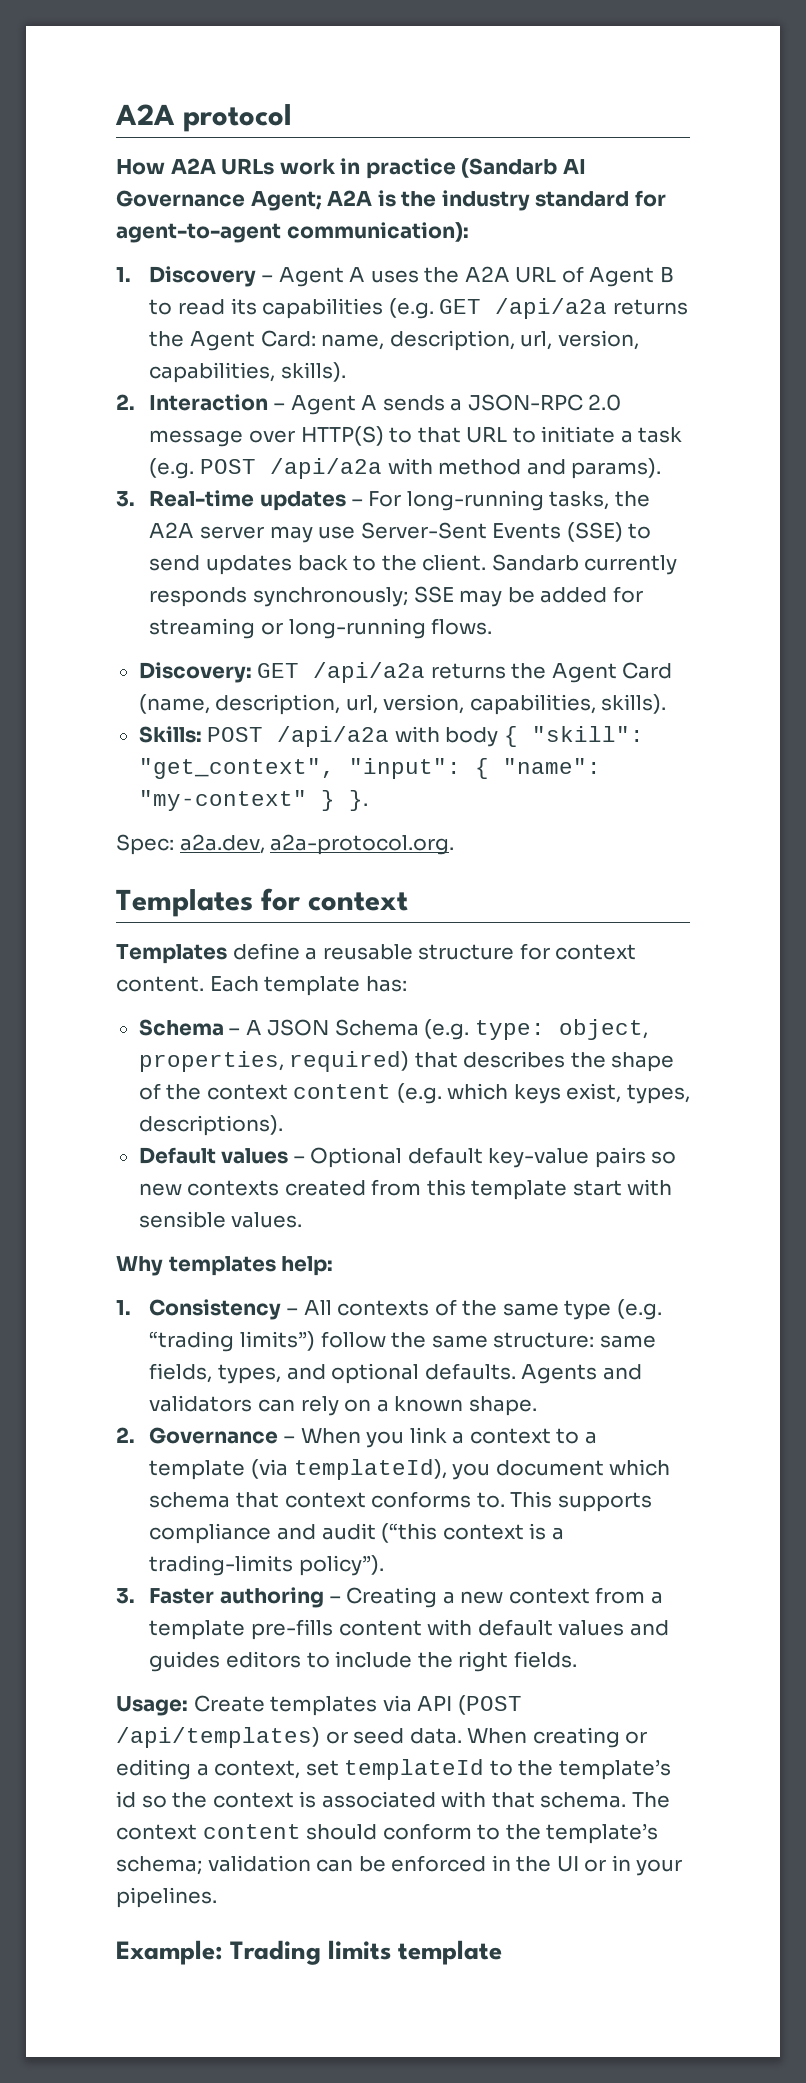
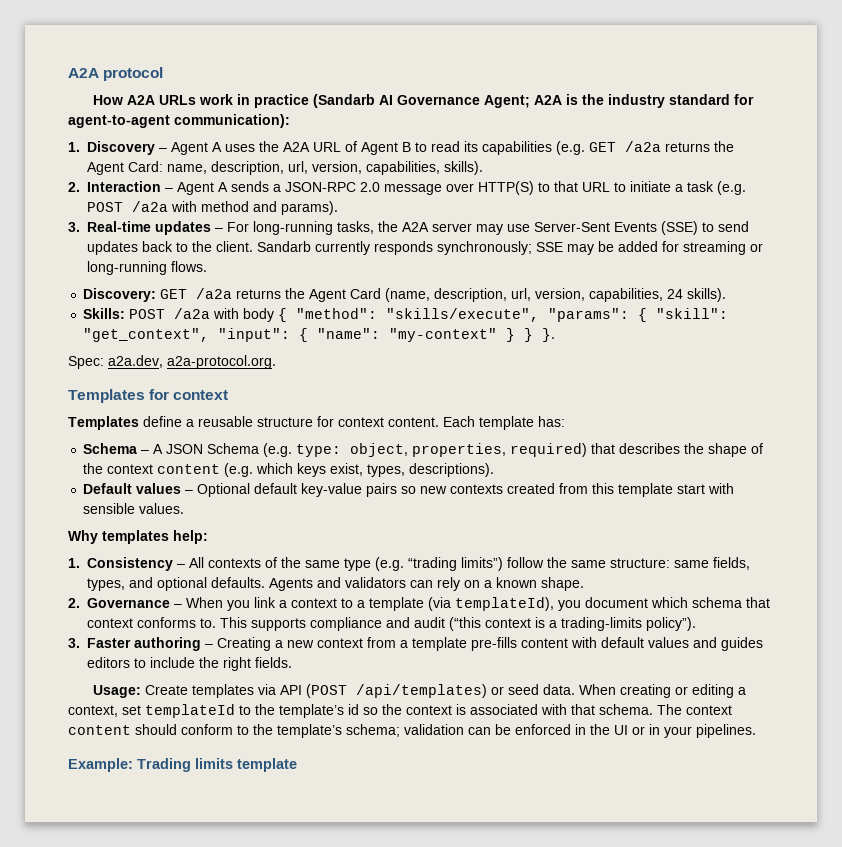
- 1. Discovery – Agent A uses the A2A URL of Agent B to read its capabilities (e.g. GET /api/a2a returns the Agent Card: name, description, url, version, capabilities, skills).
+ 1. Discovery – Agent A uses the A2A URL of Agent B to read its capabilities (e.g. GET /a2a returns the Agent Card: name, description, url, version, capabilities, skills).
- 2. Interaction – Agent A sends a JSON-RPC 2.0 message over HTTP(S) to that URL to initiate a task (e.g. POST /api/a2a with method and params).
+ 2. Interaction – Agent A sends a JSON-RPC 2.0 message over HTTP(S) to that URL to initiate a task (e.g. POST /a2a with method and params).
- Discovery: GET /api/a2a returns the Agent Card (name, description, url, version, capabilities, skills).
+ Discovery: GET /a2a returns the Agent Card (name, description, url, version, capabilities, 24 skills).
- Skills: POST /api/a2a with body { "skill": "get_context", "input": { "name": "my-context" } }.
+ Skills: POST /a2a with body { "method": "skills/execute", "params": { "skill": "get_context", "input": { "name": "my-context" } } }.

